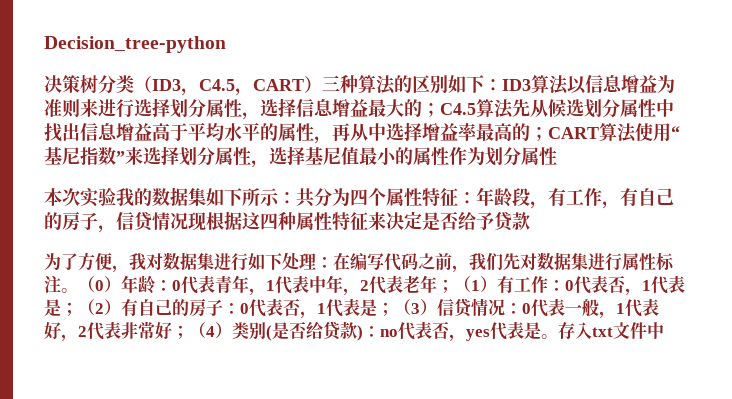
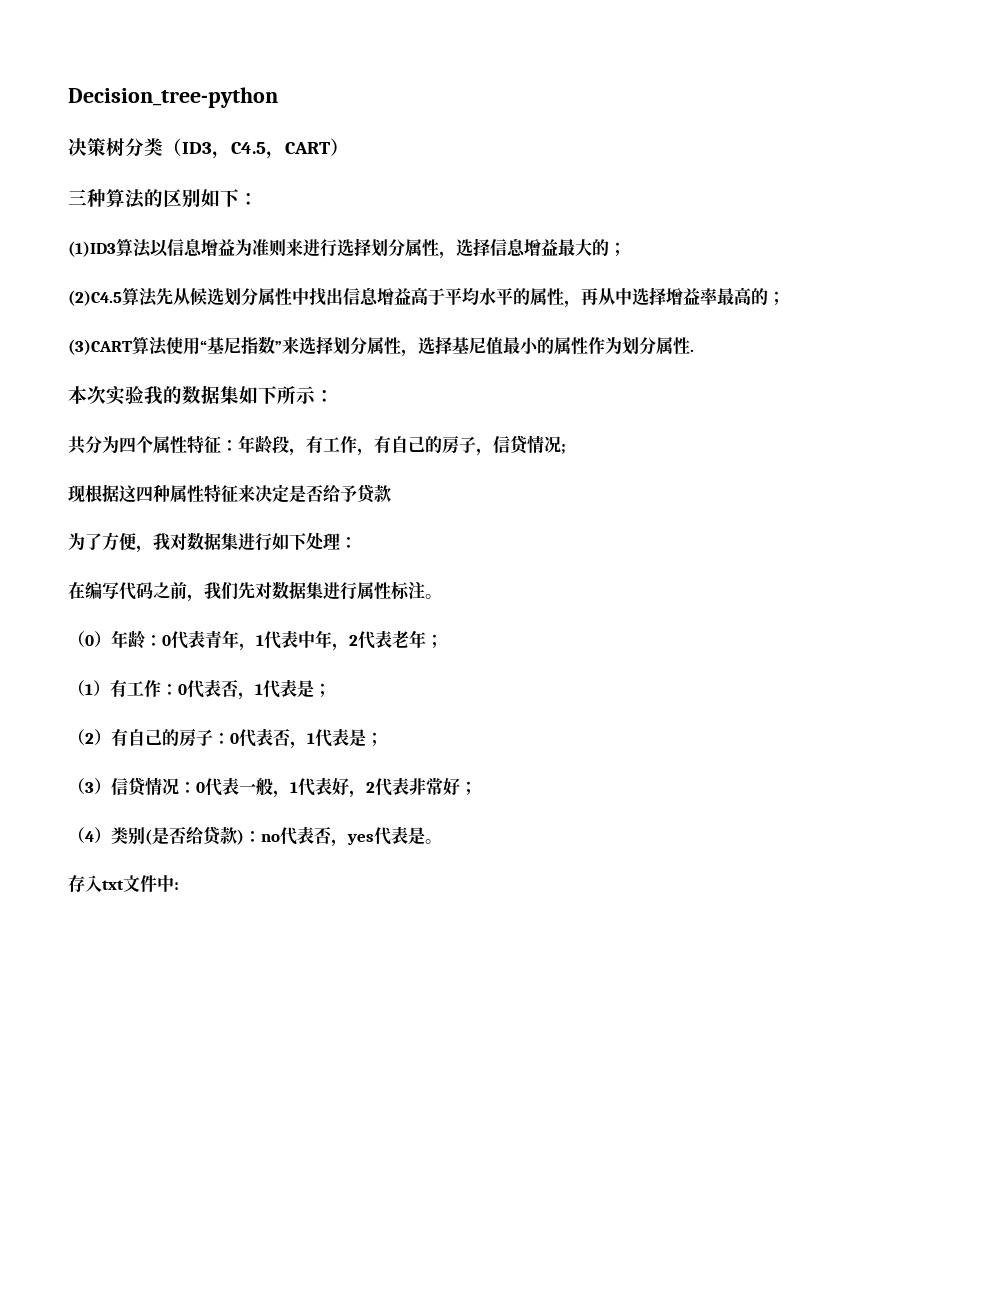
- 决策树分类（ID3，C4.5，CART）三种算法的区别如下：ID3算法以信息增益为准则来进行选择划分属性，选择信息增益最大的；C4.5算法先从候选划分属性中找出信息增益高于平均水平的属性，再从中选择增益率最高的；CART算法使用“基尼指数”来选择划分属性，选择基尼值最小的属性作为划分属性
+ 决策树分类（ID3，C4.5，CART）
+ 三种算法的区别如下：
+ (1)ID3算法以信息增益为准则来进行选择划分属性，选择信息增益最大的；
+ (2)C4.5算法先从候选划分属性中找出信息增益高于平均水平的属性，再从中选择增益率最高的；
+ (3)CART算法使用“基尼指数”来选择划分属性，选择基尼值最小的属性作为划分属性.
- 本次实验我的数据集如下所示：共分为四个属性特征：年龄段，有工作，有自己的房子，信贷情况现根据这四种属性特征来决定是否给予贷款
+ 本次实验我的数据集如下所示：
+ 共分为四个属性特征：年龄段，有工作，有自己的房子，信贷情况;
+ 现根据这四种属性特征来决定是否给予贷款
- 为了方便，我对数据集进行如下处理：在编写代码之前，我们先对数据集进行属性标注。（0）年龄：
+ 为了方便，我对数据集进行如下处理：
+ 在编写代码之前，我们先对数据集进行属性标注。
+ （0）年龄：
- 0代表青年，1代表中年，2代表老年；（1）有工作：0代表否，1代表是；（2）有自己的房子：0代表否，1代表是；（3）信贷情况：
+ 0代表青年，1代表中年，2代表老年；
+ （1）有工作：0代表否，1代表是；
+ （2）有自己的房子：0代表否，1代表是；
+ （3）信贷情况：
- 0代表一般，1代表好，2代表非常好；（4）类别(是否给贷款)：
+ 0代表一般，1代表好，2代表非常好；
+ （4）类别(是否给贷款)：
- no代表否，yes代表是。存入txt文件中
+ no代表否，yes代表是。
+ 存入txt文件中:

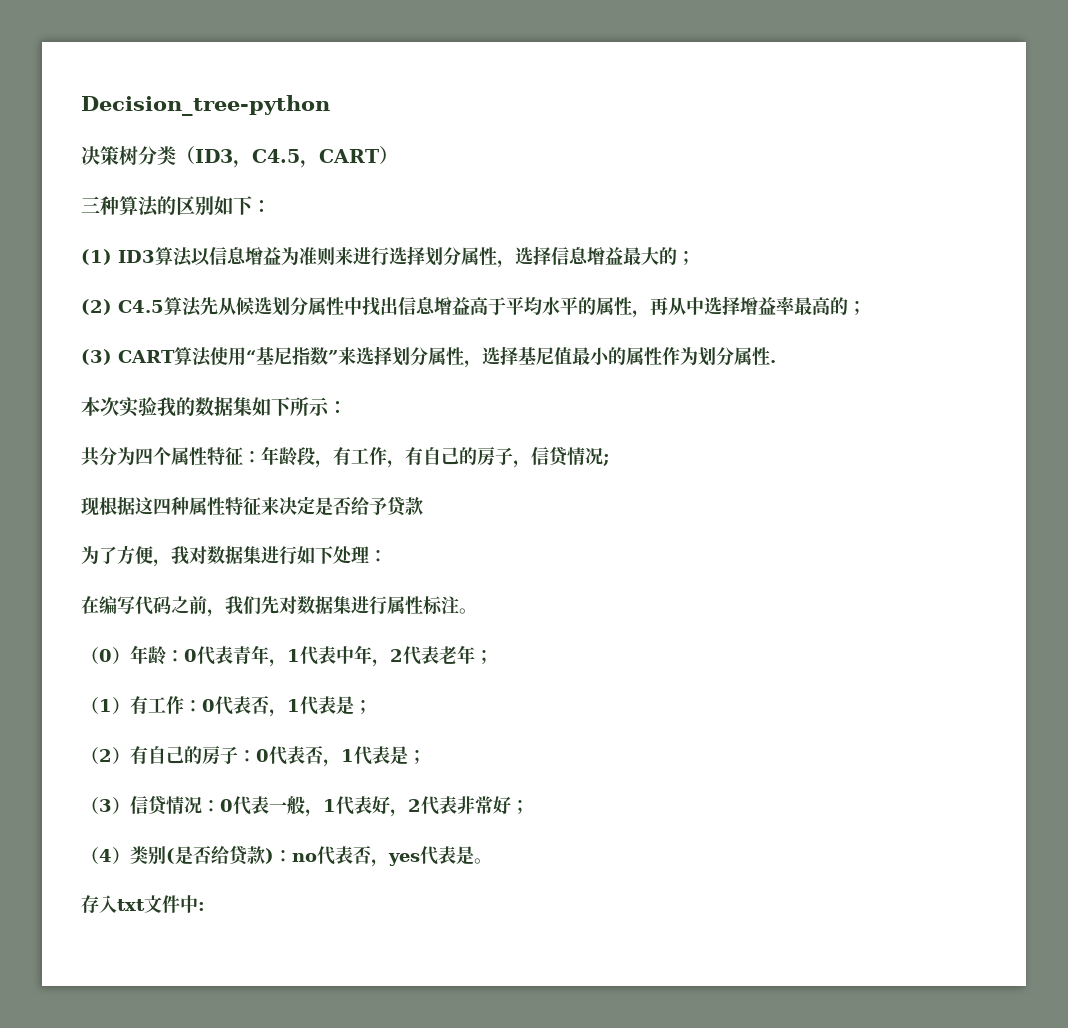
- (1)ID3算法以信息增益为准则来进行选择划分属性，选择信息增益最大的；
+ (1) ID3算法以信息增益为准则来进行选择划分属性，选择信息增益最大的；
- (2)C4.5算法先从候选划分属性中找出信息增益高于平均水平的属性，再从中选择增益率最高的；
+ (2) C4.5算法先从候选划分属性中找出信息增益高于平均水平的属性，再从中选择增益率最高的；
- (3)CART算法使用“基尼指数”来选择划分属性，选择基尼值最小的属性作为划分属性.
+ (3) CART算法使用“基尼指数”来选择划分属性，选择基尼值最小的属性作为划分属性.

